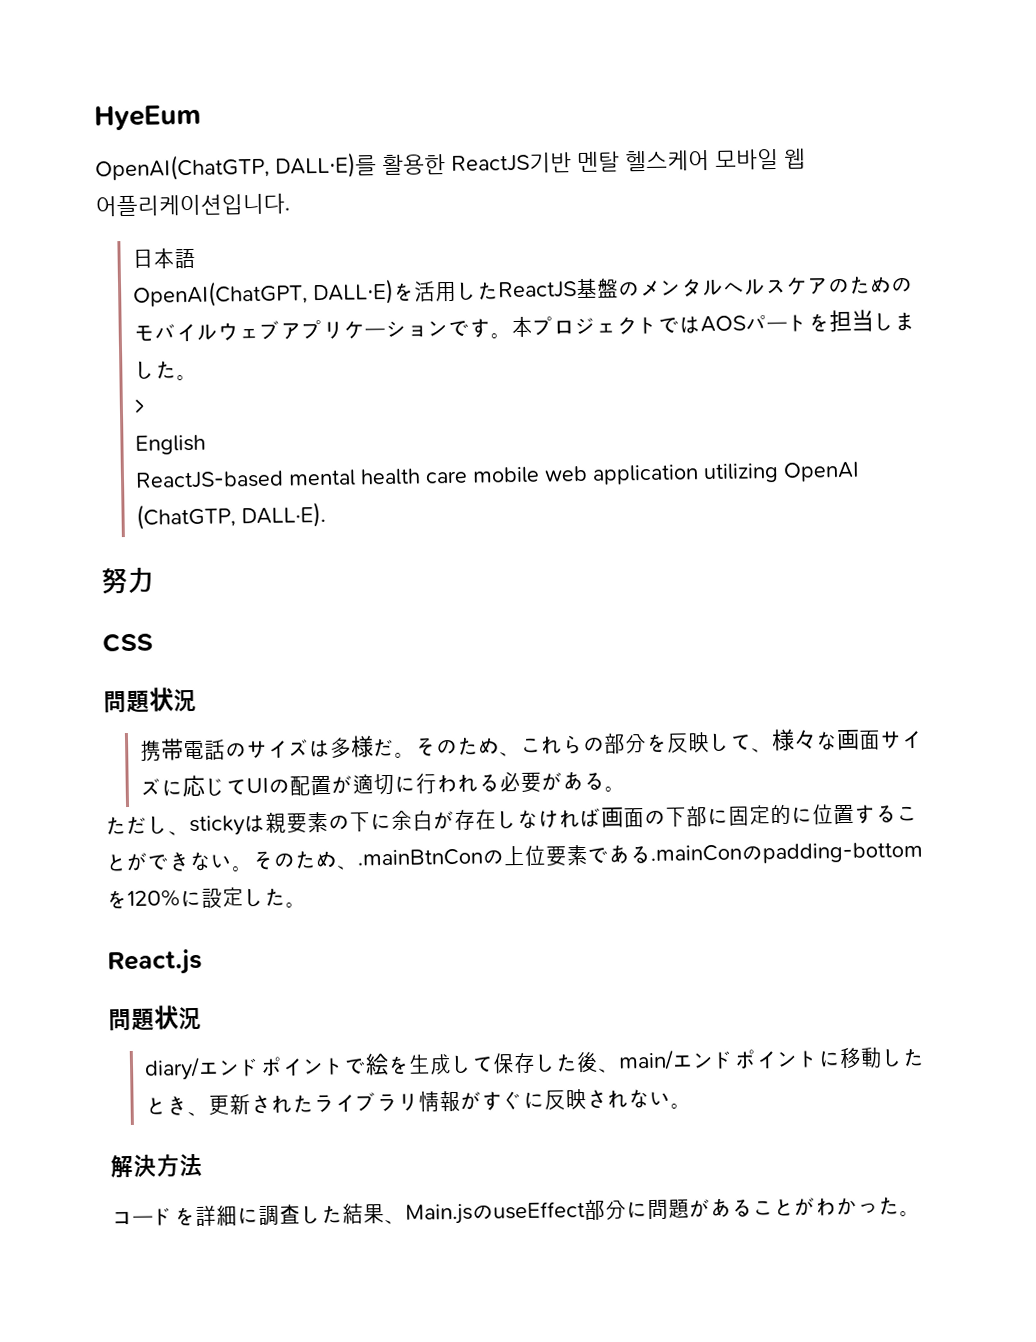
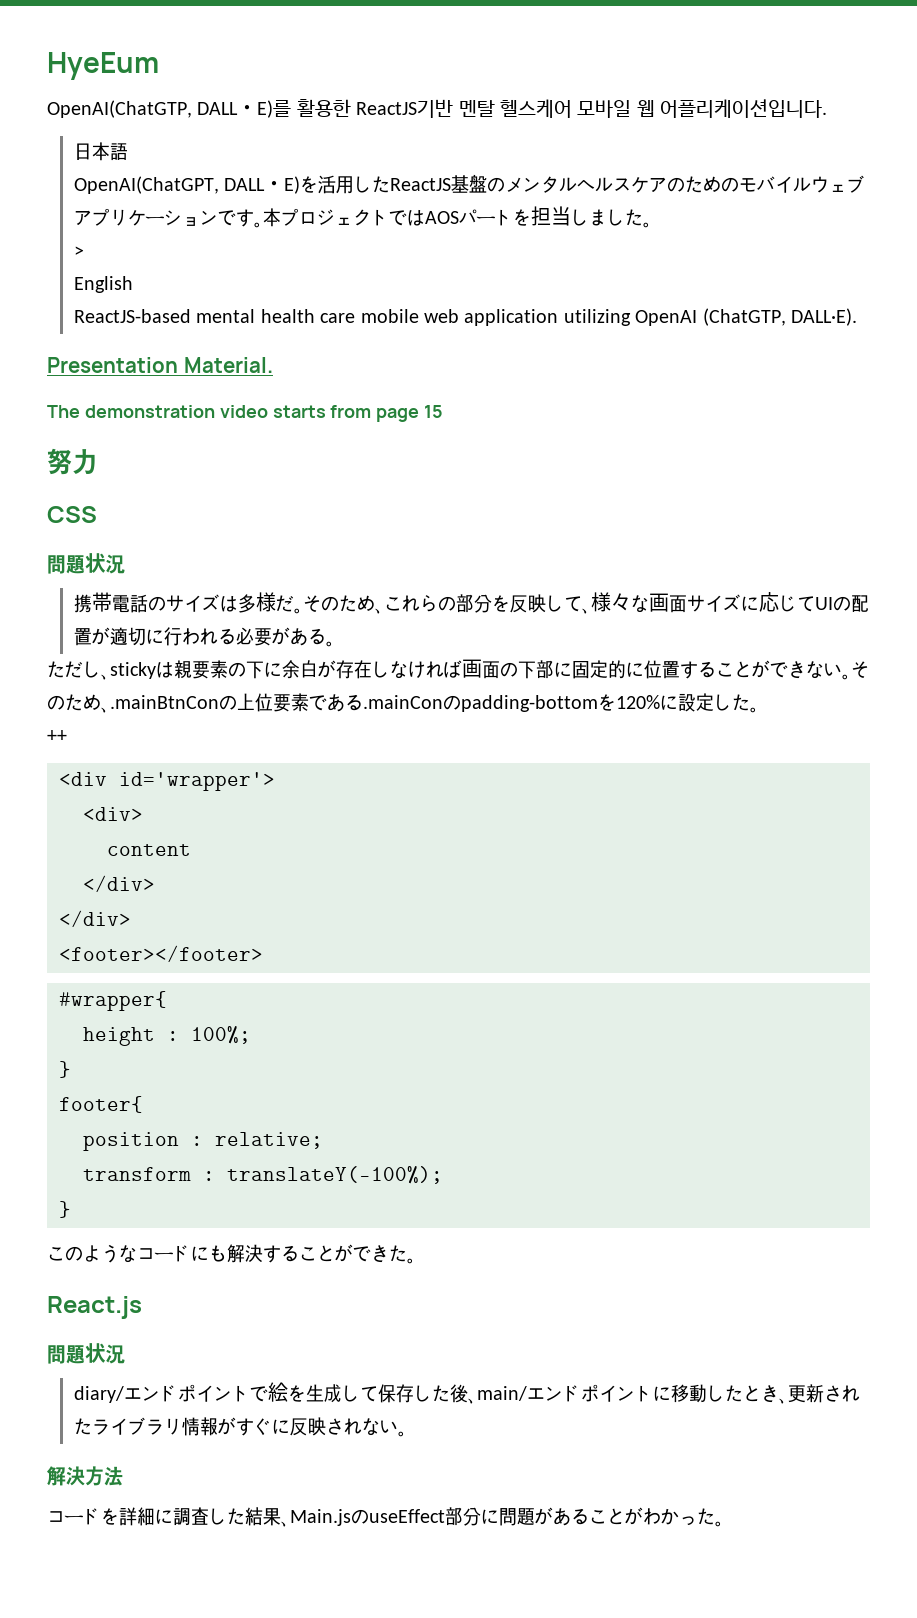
+ Presentation Material.
+ The demonstration video starts from page 15
+ ++
+ <div id='wrapper'>
+ <div>
+ content
+ </div>
+ </div>
+ <footer></footer>
+ #wrapper{
+ height : 100%;
+ }
+ footer{
+ position : relative;
+ transform : translateY(-100%);
+ }
+ このようなコードにも解決することができた。

